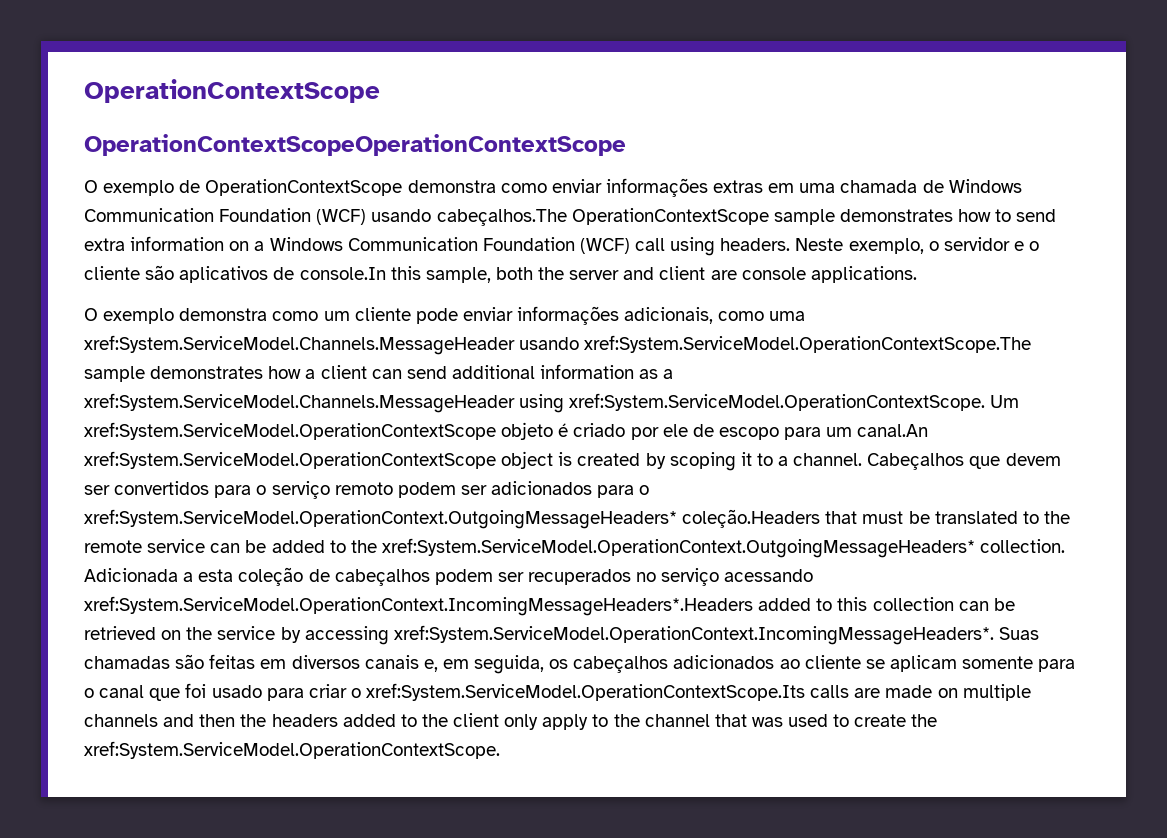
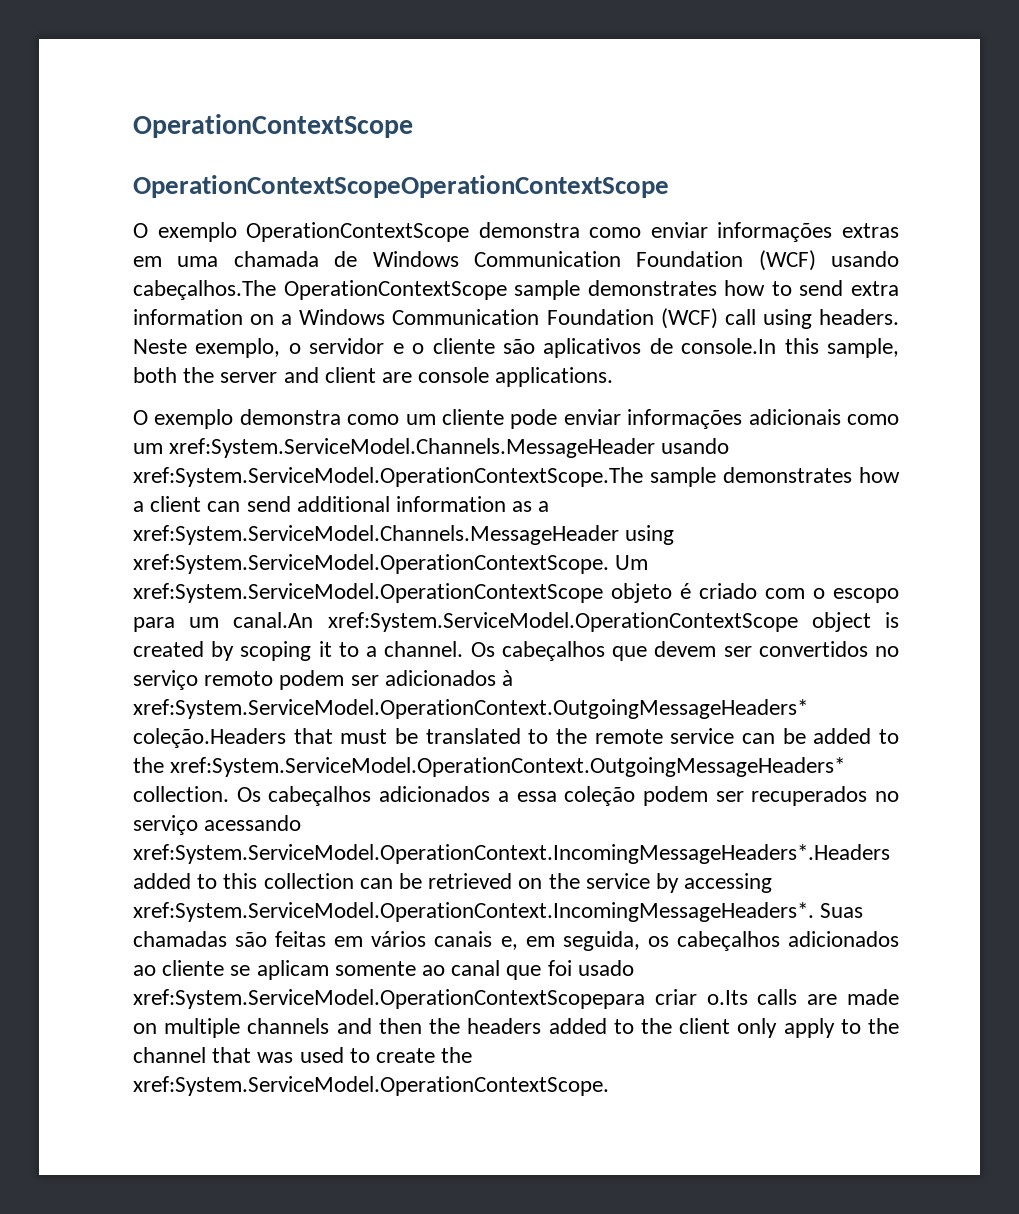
- O exemplo de OperationContextScope demonstra como enviar informações extras em uma chamada de Windows Communication Foundation (WCF) usando cabeçalhos.The OperationContextScope sample demonstrates how to send extra information on a Windows Communication Foundation (WCF) call using headers.
+ O exemplo OperationContextScope demonstra como enviar informações extras em uma chamada de Windows Communication Foundation (WCF) usando cabeçalhos.The OperationContextScope sample demonstrates how to send extra information on a Windows Communication Foundation (WCF) call using headers.
- O exemplo demonstra como um cliente pode enviar informações adicionais, como uma xref:System.ServiceModel.Channels.MessageHeader usando xref:System.ServiceModel.OperationContextScope.The sample demonstrates how a client can send additional information as a xref:System.ServiceModel.Channels.MessageHeader using xref:System.ServiceModel.OperationContextScope. Um xref:System.ServiceModel.OperationContextScope objeto é criado por ele de escopo para um canal.An xref:System.ServiceModel.OperationContextScope object is created by scoping it to a channel.
+ O exemplo demonstra como um cliente pode enviar informações adicionais como um xref:System.ServiceModel.Channels.MessageHeader usando xref:System.ServiceModel.OperationContextScope.The sample demonstrates how a client can send additional information as a xref:System.ServiceModel.Channels.MessageHeader using xref:System.ServiceModel.OperationContextScope. Um xref:System.ServiceModel.OperationContextScope objeto é criado com o escopo para um canal.An xref:System.ServiceModel.OperationContextScope object is created by scoping it to a channel.
- Cabeçalhos que devem ser convertidos para o serviço remoto podem ser adicionados para o xref:System.ServiceModel.OperationContext.OutgoingMessageHeaders* coleção.Headers that must be translated to the remote service can be added to the xref:System.ServiceModel.OperationContext.OutgoingMessageHeaders* collection.
+ Os cabeçalhos que devem ser convertidos no serviço remoto podem ser adicionados à xref:System.ServiceModel.OperationContext.OutgoingMessageHeaders* coleção.Headers that must be translated to the remote service can be added to the xref:System.ServiceModel.OperationContext.OutgoingMessageHeaders* collection.
- Adicionada a esta coleção de cabeçalhos podem ser recuperados no serviço acessando xref:System.ServiceModel.OperationContext.IncomingMessageHeaders*.Headers added to this collection can be retrieved on the service by accessing xref:System.ServiceModel.OperationContext.IncomingMessageHeaders*. Suas chamadas são feitas em diversos canais e, em seguida, os cabeçalhos adicionados ao cliente se aplicam somente para o canal que foi usado para criar o xref:System.ServiceModel.OperationContextScope.Its calls are made on multiple channels and then the headers added to the client only apply to the channel that was used to create the xref:System.ServiceModel.OperationContextScope.
+ Os cabeçalhos adicionados a essa coleção podem ser recuperados no serviço acessando xref:System.ServiceModel.OperationContext.IncomingMessageHeaders*.Headers added to this collection can be retrieved on the service by accessing xref:System.ServiceModel.OperationContext.IncomingMessageHeaders*. Suas chamadas são feitas em vários canais e, em seguida, os cabeçalhos adicionados ao cliente se aplicam somente ao canal que foi usado xref:System.ServiceModel.OperationContextScopepara criar o.Its calls are made on multiple channels and then the headers added to the client only apply to the channel that was used to create the xref:System.ServiceModel.OperationContextScope.

